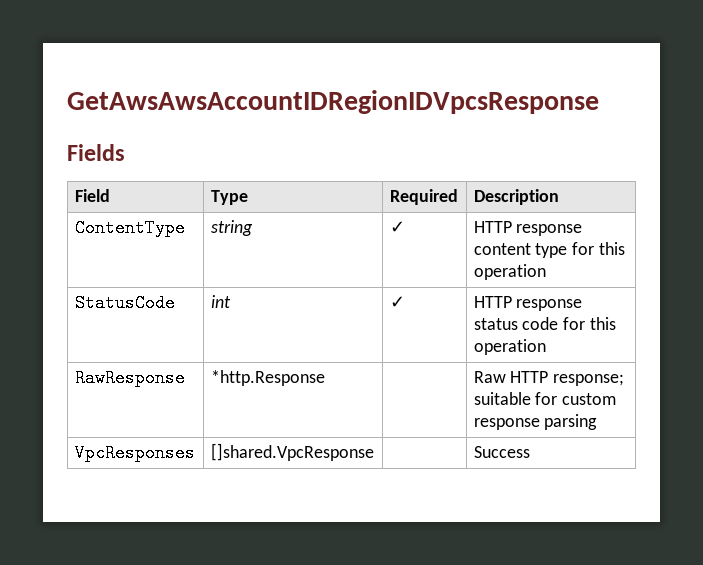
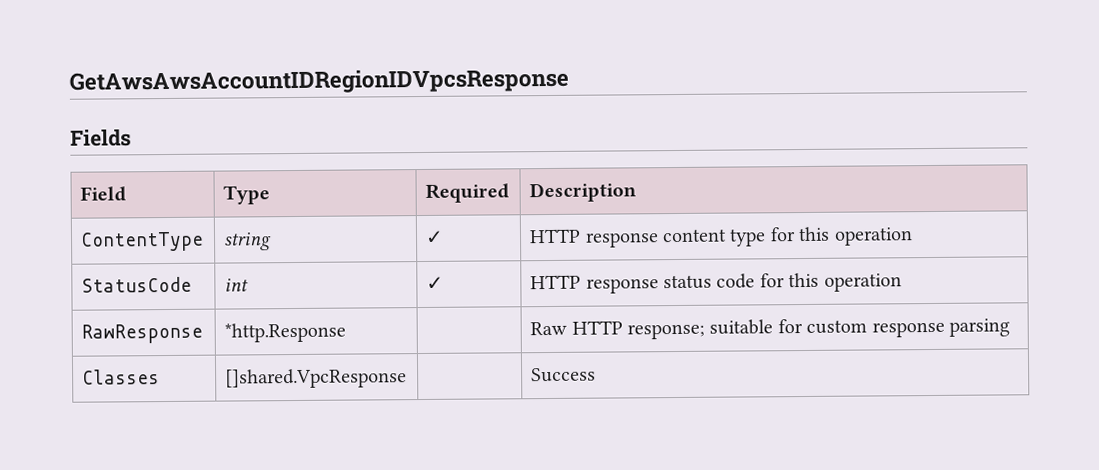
- VpcResponses | []shared.VpcResponse | | Success
+ Classes | []shared.VpcResponse | | Success

